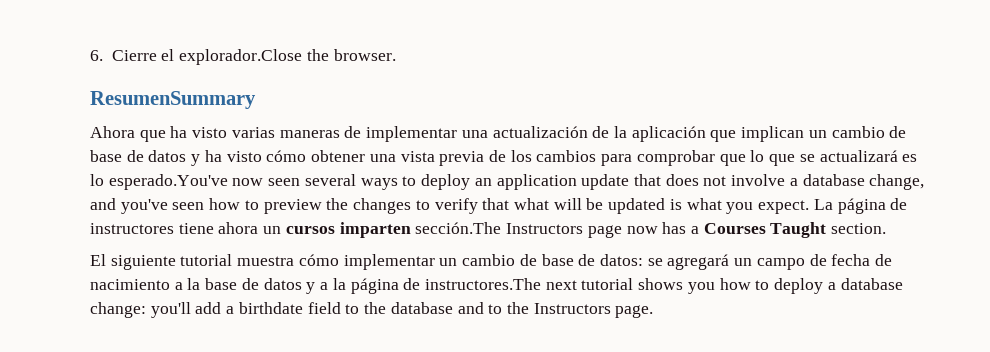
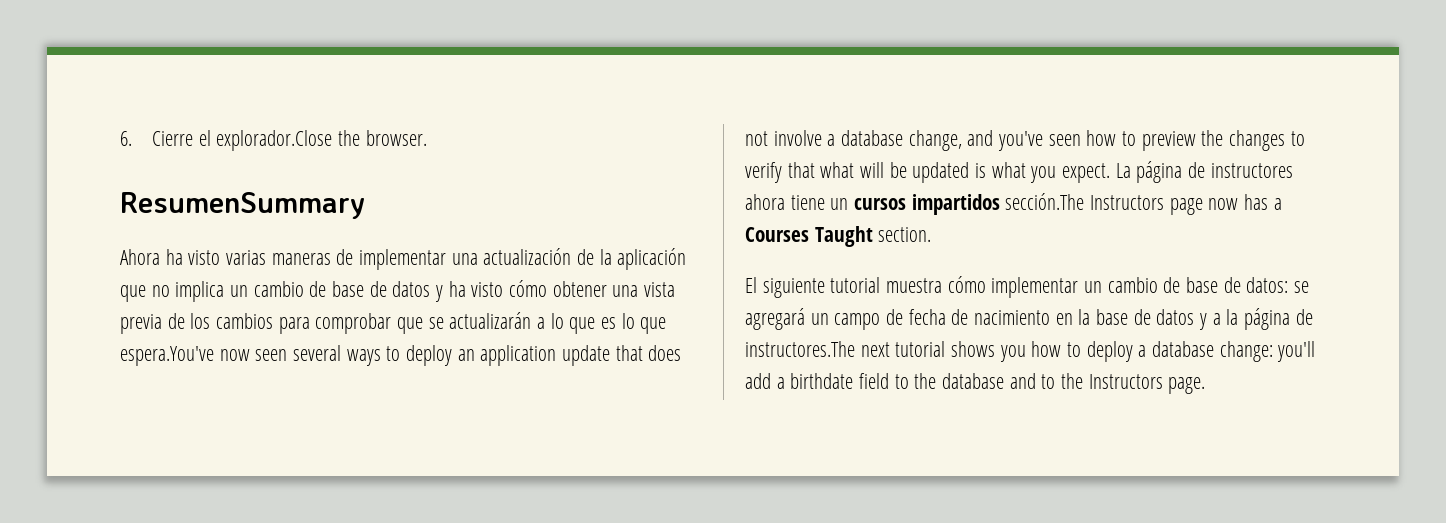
- Ahora que ha visto varias maneras de implementar una actualización de la aplicación que implican un cambio de base de datos y ha visto cómo obtener una vista previa de los cambios para comprobar que lo que se actualizará es lo esperado.You've now seen several ways to deploy an application update that does not involve a database change, and you've seen how to preview the changes to verify that what will be updated is what you expect.
+ Ahora ha visto varias maneras de implementar una actualización de la aplicación que no implica un cambio de base de datos y ha visto cómo obtener una vista previa de los cambios para comprobar que se actualizarán a lo que es lo que espera.You've now seen several ways to deploy an application update that does not involve a database change, and you've seen how to preview the changes to verify that what will be updated is what you expect.
- La página de instructores tiene ahora un cursos imparten sección.The Instructors page now has a Courses Taught section.
+ La página de instructores ahora tiene un cursos impartidos sección.The Instructors page now has a Courses Taught section.
- El siguiente tutorial muestra cómo implementar un cambio de base de datos: se agregará un campo de fecha de nacimiento a la base de datos y a la página de instructores.The next tutorial shows you how to deploy a database change: you'll add a birthdate field to the database and to the Instructors page.
+ El siguiente tutorial muestra cómo implementar un cambio de base de datos: se agregará un campo de fecha de nacimiento en la base de datos y a la página de instructores.The next tutorial shows you how to deploy a database change: you'll add a birthdate field to the database and to the Instructors page.

